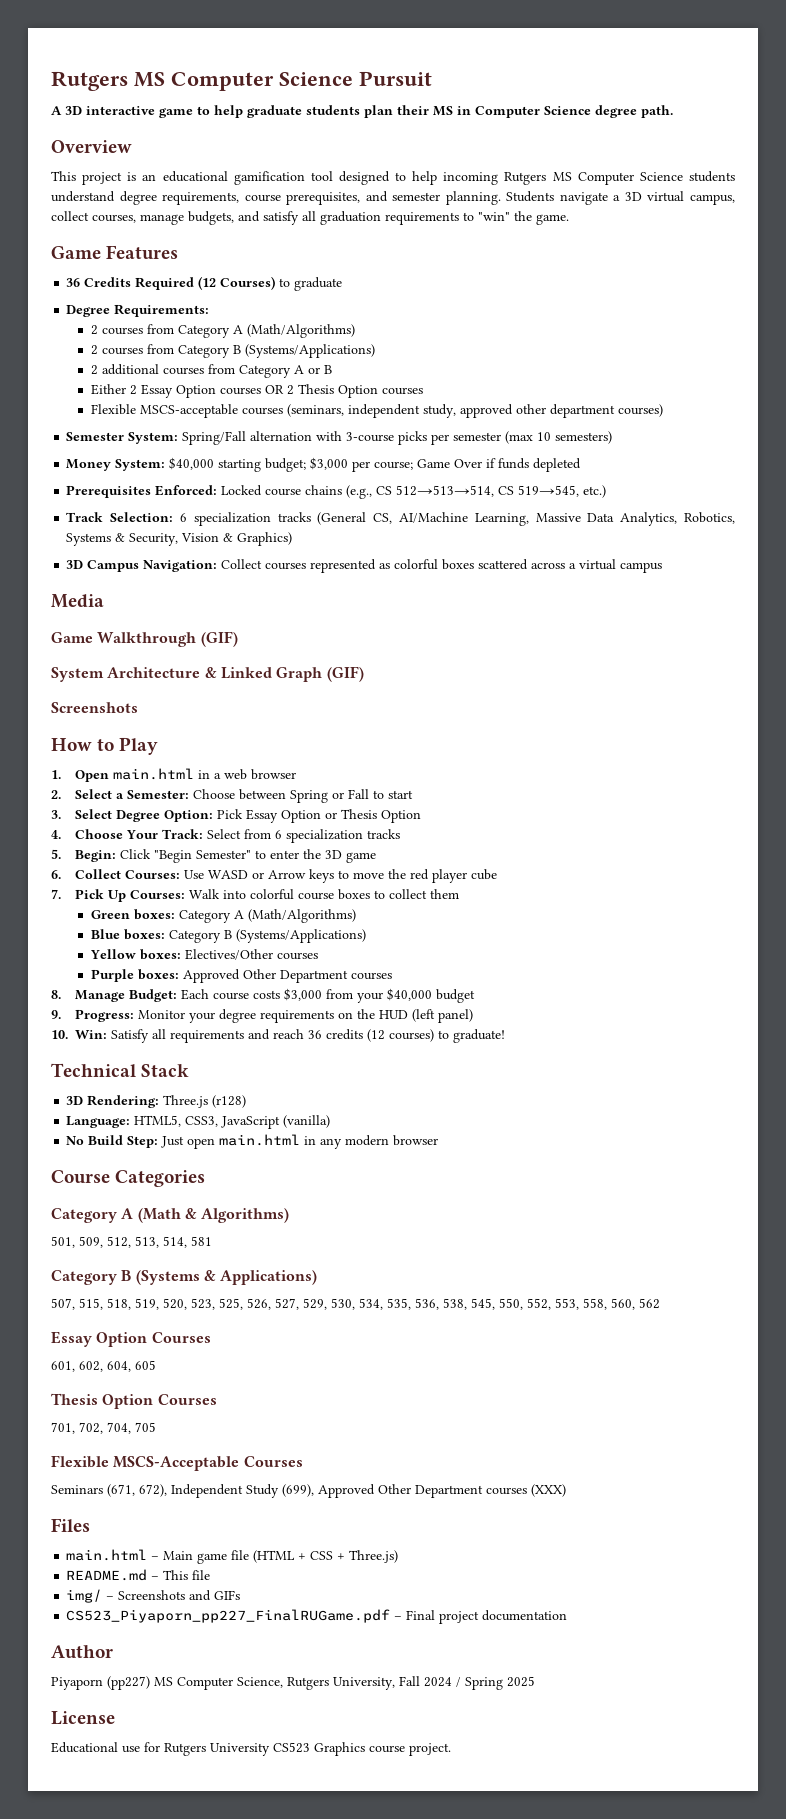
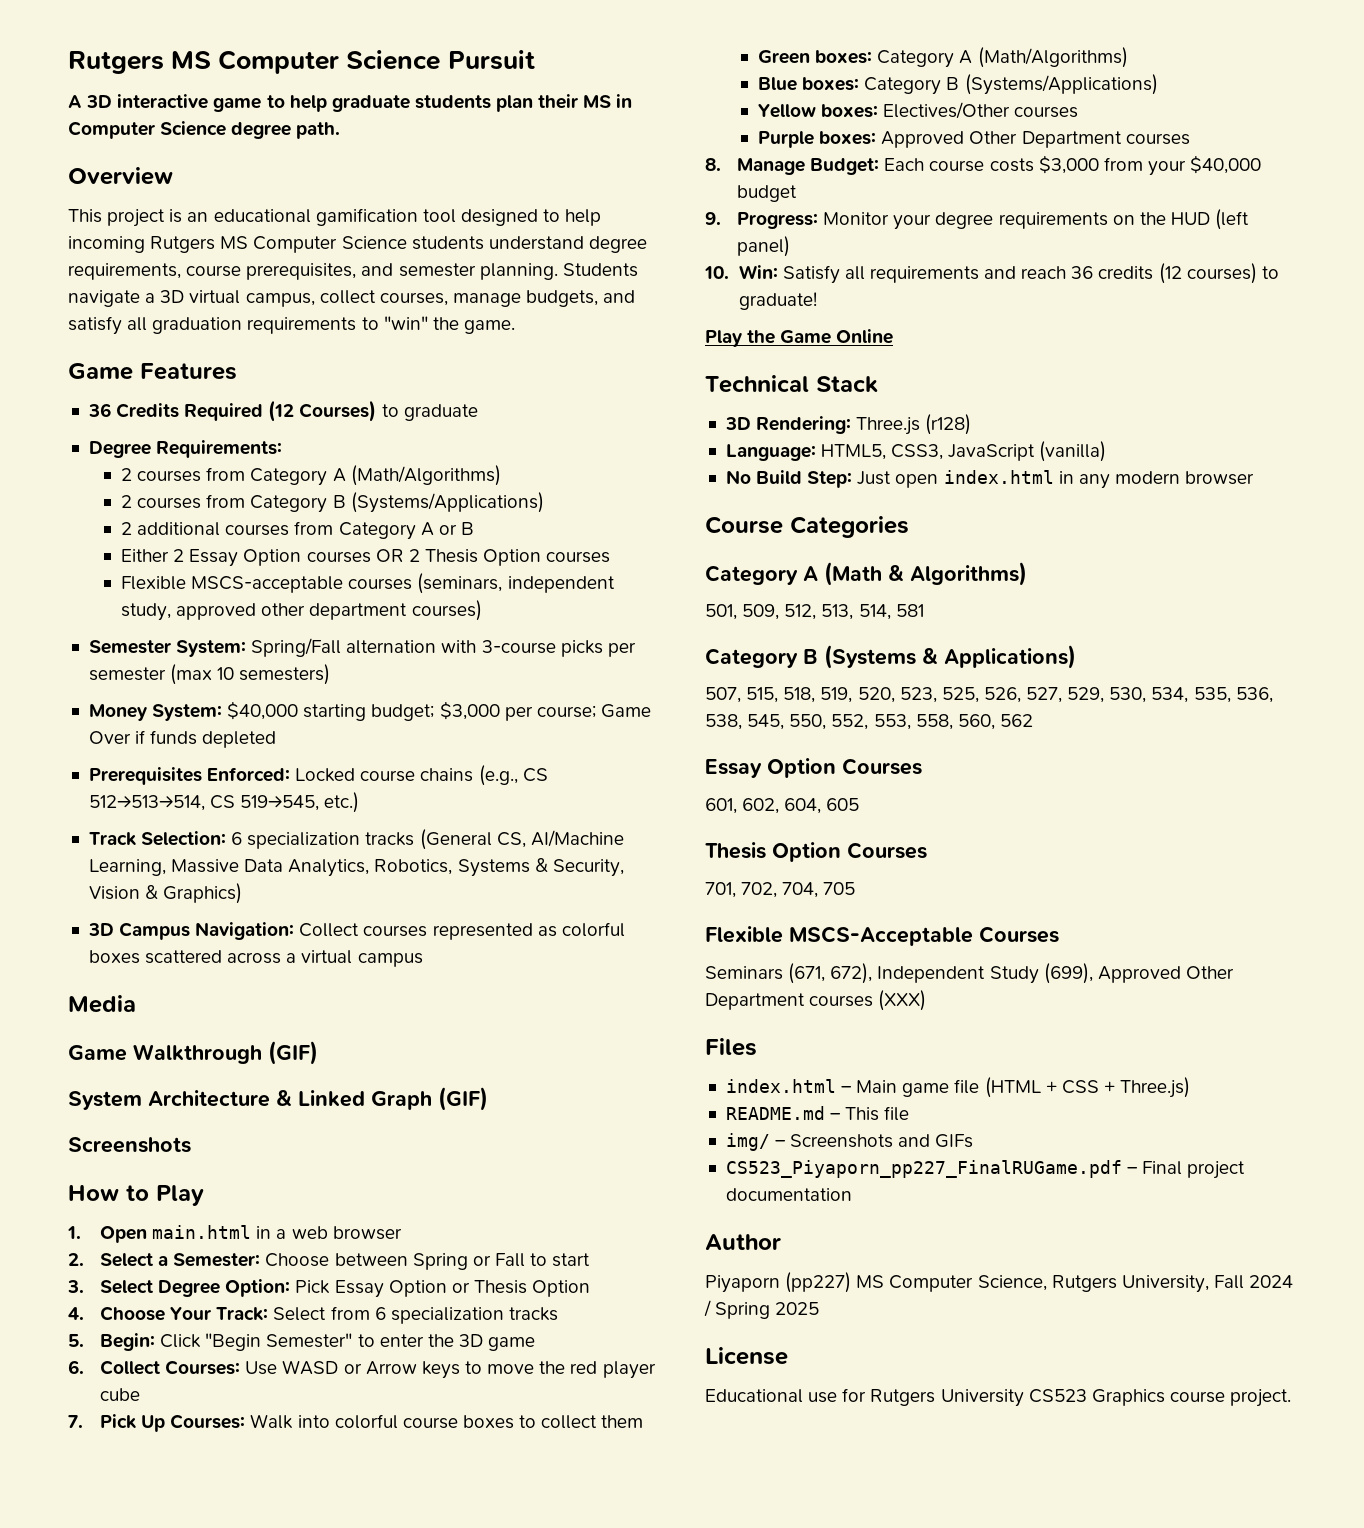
+ Play the Game Online
- No Build Step: Just open main.html in any modern browser
+ No Build Step: Just open index.html in any modern browser
- main.html – Main game file (HTML + CSS + Three.js)
+ index.html – Main game file (HTML + CSS + Three.js)

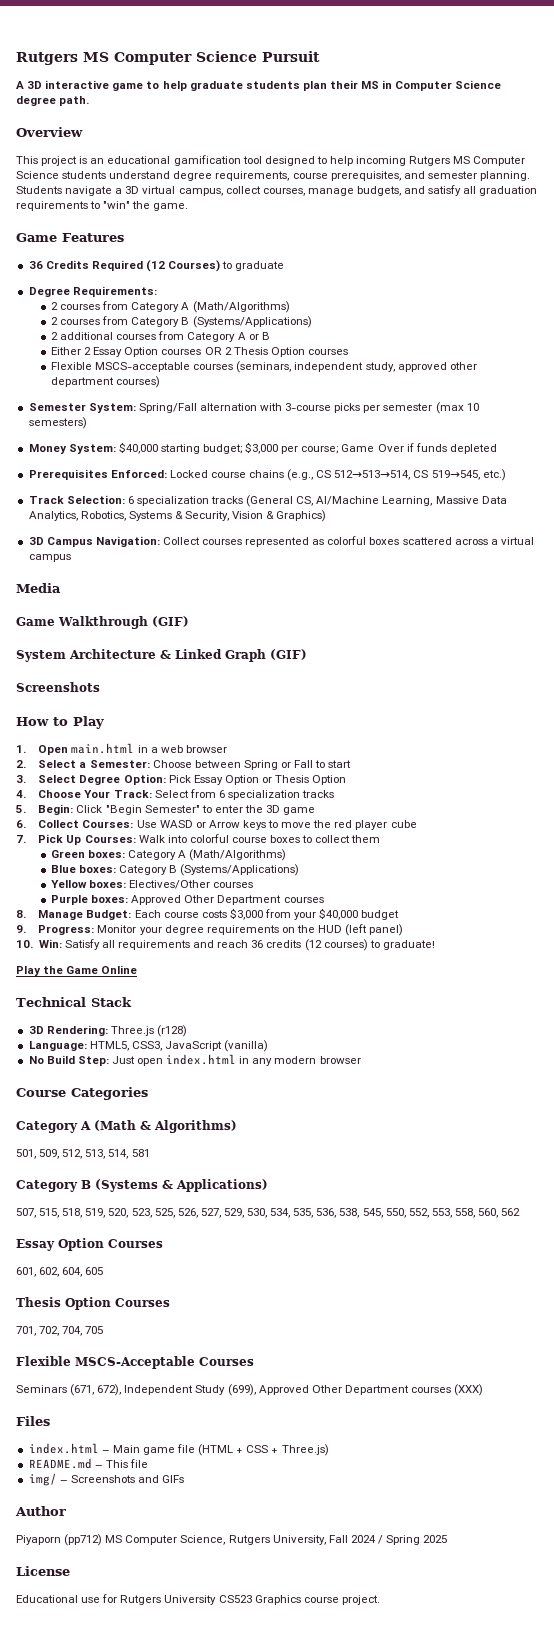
- CS523_Piyaporn_pp227_FinalRUGame.pdf – Final project documentation
- Piyaporn (pp227) MS Computer Science, Rutgers University, Fall 2024 / Spring 2025
+ Piyaporn (pp712) MS Computer Science, Rutgers University, Fall 2024 / Spring 2025

